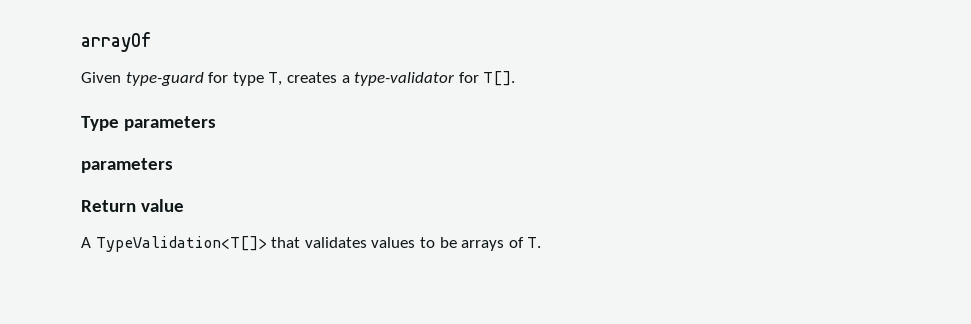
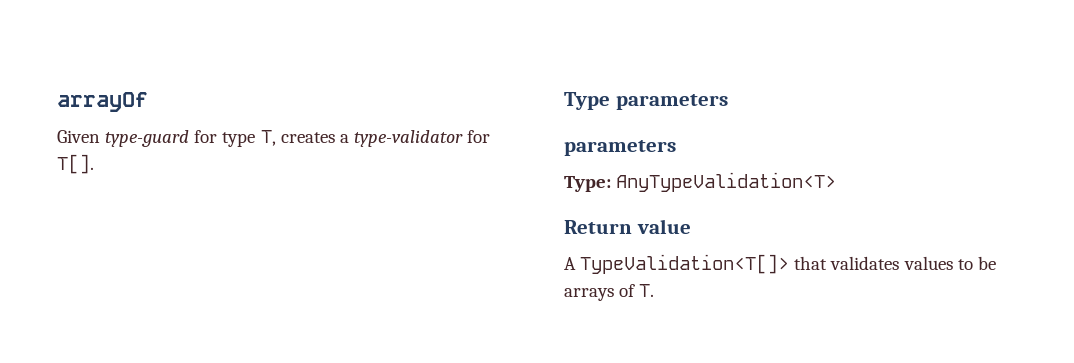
+ Type: AnyTypeValidation<T>

